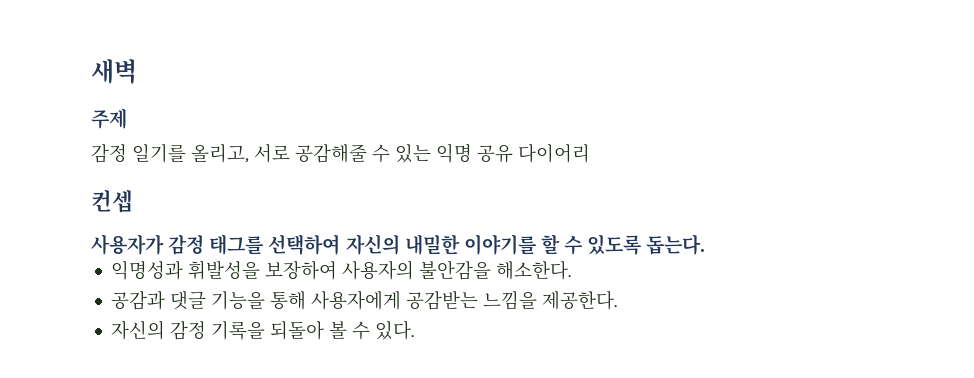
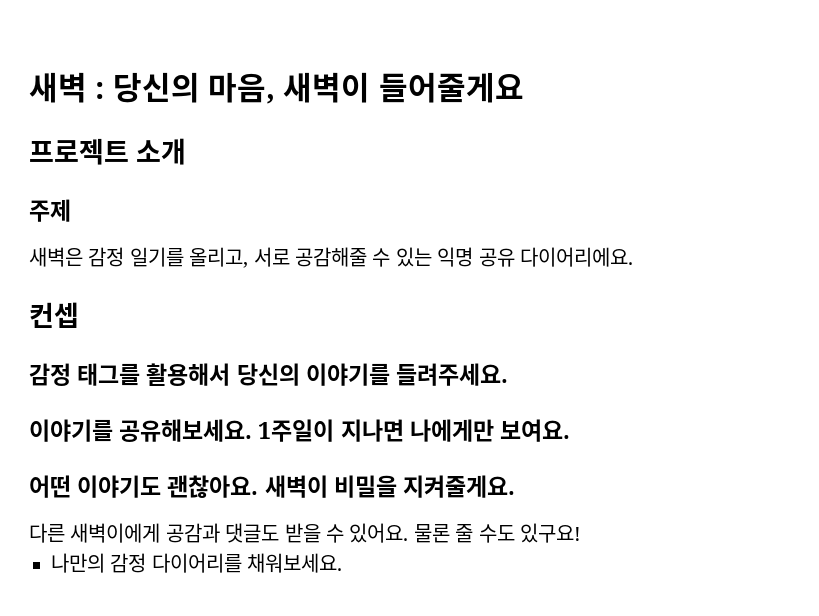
- 새벽
+ 새벽 : 당신의 마음, 새벽이 들어줄게요
+ 프로젝트 소개
- 감정 일기를 올리고, 서로 공감해줄 수 있는 익명 공유 다이어리
+ 새벽은 감정 일기를 올리고, 서로 공감해줄 수 있는 익명 공유 다이어리에요.
- 사용자가 감정 태그를 선택하여 자신의 내밀한 이야기를 할 수 있도록 돕는다.
- 익명성과 휘발성을 보장하여 사용자의 불안감을 해소한다.
- 공감과 댓글 기능을 통해 사용자에게 공감받는 느낌을 제공한다.
- 자신의 감정 기록을 되돌아 볼 수 있다.
+ 감정 태그를 활용해서 당신의 이야기를 들려주세요.
+ 이야기를 공유해보세요. 1주일이 지나면 나에게만 보여요.
+ 어떤 이야기도 괜찮아요. 새벽이 비밀을 지켜줄게요.
+ 다른 새벽이에게 공감과 댓글도 받을 수 있어요. 물론 줄 수도 있구요!
+ 나만의 감정 다이어리를 채워보세요.

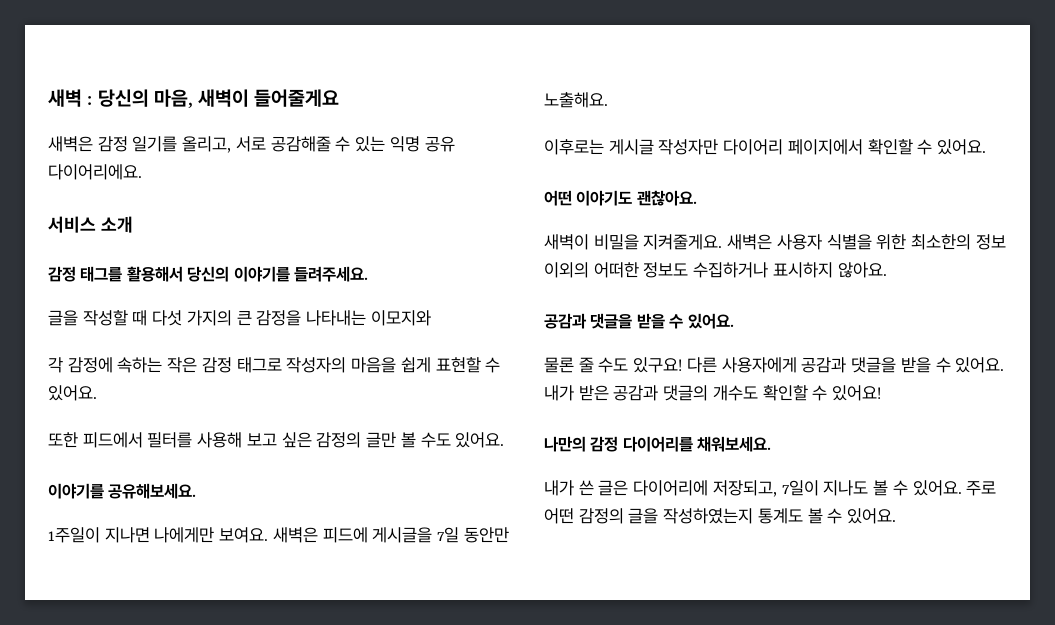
- 프로젝트 소개
- 주제
- 컨셉
+ 서비스 소개
+ 글을 작성할 때 다섯 가지의 큰 감정을 나타내는 이모지와
+ 각 감정에 속하는 작은 감정 태그로 작성자의 마음을 쉽게 표현할 수 있어요.
+ 또한 피드에서 필터를 사용해 보고 싶은 감정의 글만 볼 수도 있어요.
- 이야기를 공유해보세요. 1주일이 지나면 나에게만 보여요.
+ 이야기를 공유해보세요.
+ 1주일이 지나면 나에게만 보여요. 새벽은 피드에 게시글을 7일 동안만 노출해요.
+ 이후로는 게시글 작성자만 다이어리 페이지에서 확인할 수 있어요.
- 어떤 이야기도 괜찮아요. 새벽이 비밀을 지켜줄게요.
- 다른 새벽이에게 공감과 댓글도 받을 수 있어요. 물론 줄 수도 있구요!
+ 어떤 이야기도 괜찮아요.
+ 새벽이 비밀을 지켜줄게요. 새벽은 사용자 식별을 위한 최소한의 정보 이외의 어떠한 정보도 수집하거나 표시하지 않아요.
+ 공감과 댓글을 받을 수 있어요.
+ 물론 줄 수도 있구요! 다른 사용자에게 공감과 댓글을 받을 수 있어요. 내가 받은 공감과 댓글의 개수도 확인할 수 있어요!
  나만의 감정 다이어리를 채워보세요.
+ 내가 쓴 글은 다이어리에 저장되고, 7일이 지나도 볼 수 있어요. 주로 어떤 감정의 글을 작성하였는지 통계도 볼 수 있어요.

